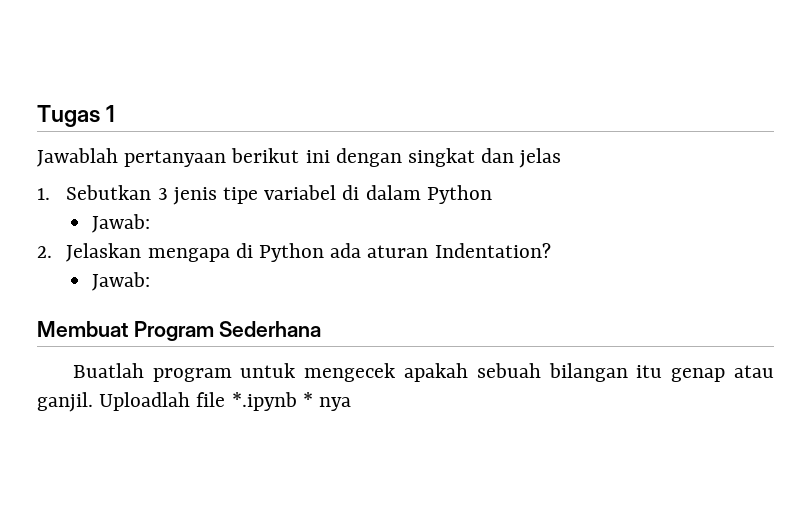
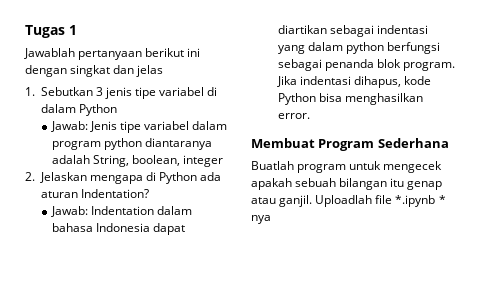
  1. Sebutkan 3 jenis tipe variabel di dalam Python
- Jawab:
+ Jawab: Jenis tipe variabel dalam program python diantaranya adalah String, boolean, integer
  2. Jelaskan mengapa di Python ada aturan Indentation?
- Jawab:
+ Jawab: Indentation dalam bahasa Indonesia dapat diartikan sebagai indentasi yang dalam python berfungsi sebagai penanda blok program. Jika indentasi dihapus, kode Python bisa menghasilkan error.

